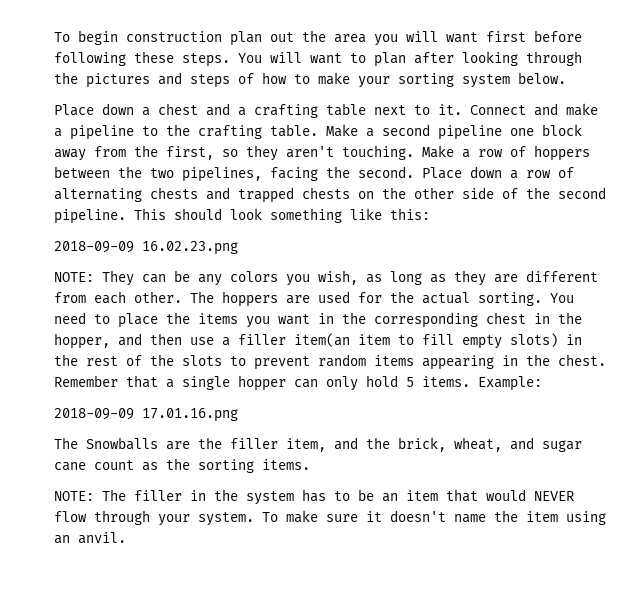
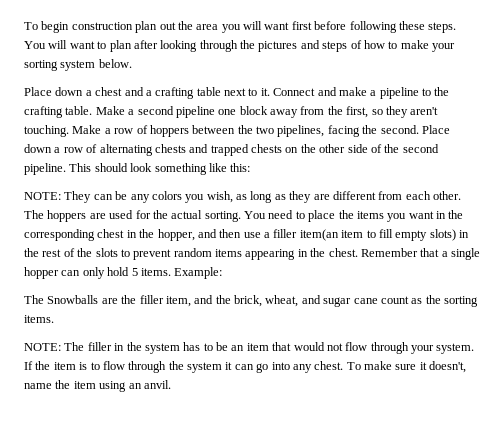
- 2018-09-09 16.02.23.png
- 2018-09-09 17.01.16.png
- NOTE: The filler in the system has to be an item that would NEVER flow through your system.
+ NOTE: The filler in the system has to be an item that would not flow through your system.
+ If the item is to flow through the system it can go into any chest.
- To make sure it doesn't name the item using an anvil.
+ To make sure it doesn't, name the item using an anvil.

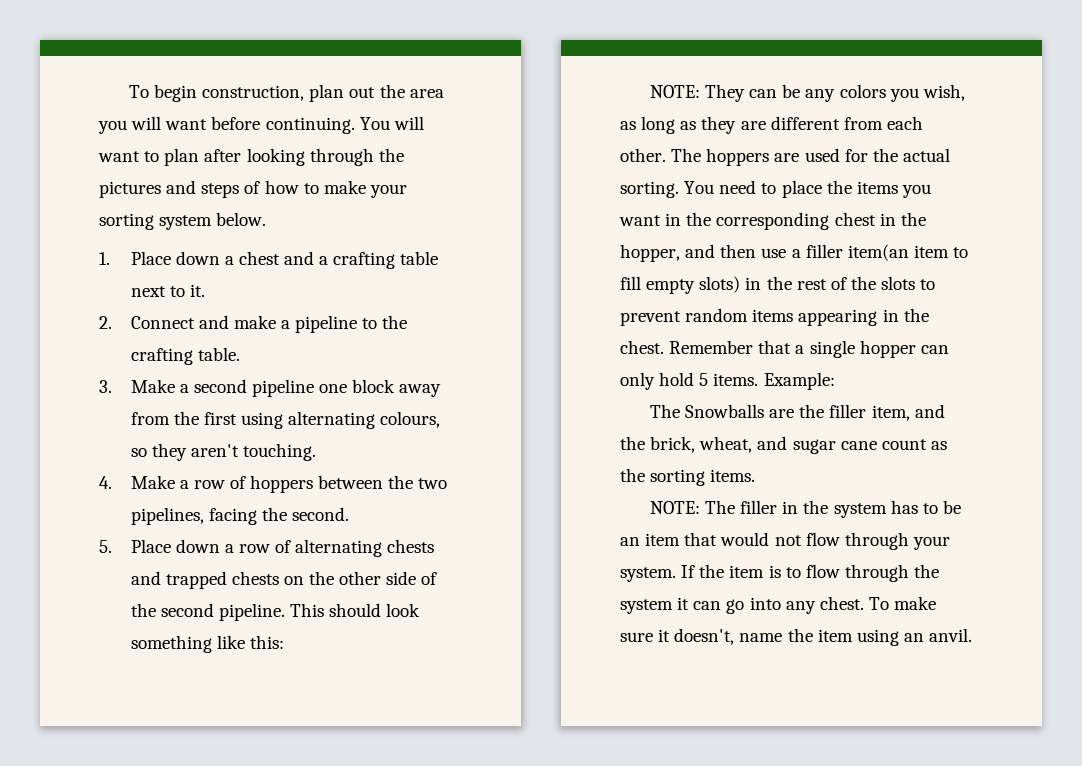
- To begin construction plan out the area you will want first before following these steps.
+ To begin construction, plan out the area you will want before continuing.
- Place down a chest and a crafting table next to it. Connect and make a pipeline to the crafting table. Make a second pipeline one block away from the first, so they aren't touching. Make a row of hoppers between the two pipelines, facing the second. Place down a row of alternating chests and trapped chests on the other side of the second pipeline.
+ 1. Place down a chest and a crafting table next to it.
+ 2. Connect and make a pipeline to the crafting table.
+ 3. Make a second pipeline one block away from the first using alternating colours, so they aren't touching.
+ 4. Make a row of hoppers between the two pipelines, facing the second.
+ 5. Place down a row of alternating chests and trapped chests on the other side of the second pipeline.

